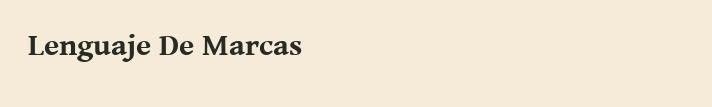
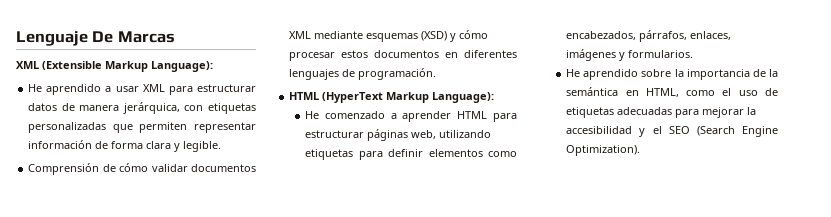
+ XML (Extensible Markup Language):
+ He aprendido a usar XML para estructurar datos de manera jerárquica, con etiquetas personalizadas que permiten representar información de forma clara y legible.
+ Comprensión de cómo validar documentos XML mediante esquemas (XSD) y cómo procesar estos documentos en diferentes lenguajes de programación.
+ HTML (HyperText Markup Language):
+ He comenzado a aprender HTML para estructurar páginas web, utilizando etiquetas para definir elementos como encabezados, párrafos, enlaces, imágenes y formularios.
+ He aprendido sobre la importancia de la semántica en HTML, como el uso de etiquetas adecuadas para mejorar la accesibilidad y el SEO (Search Engine Optimization).

